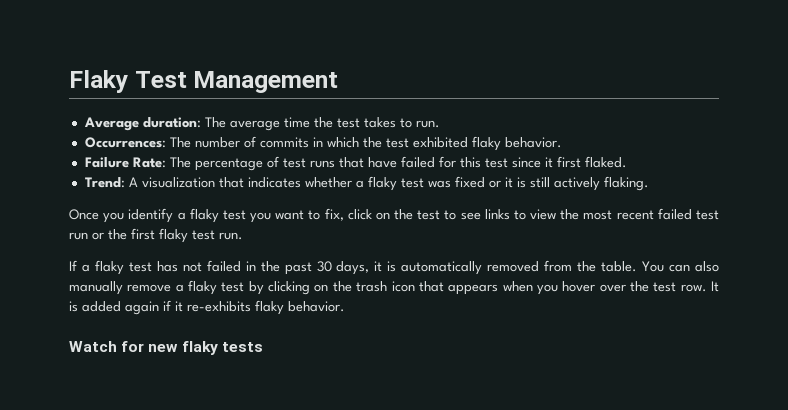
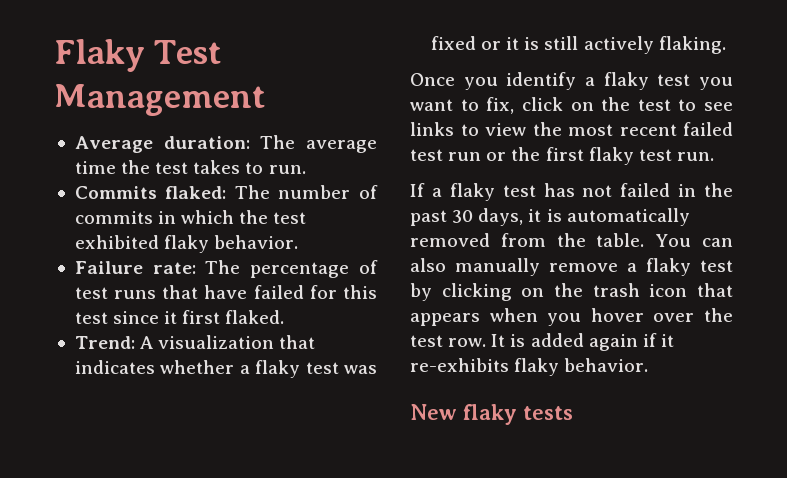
- Occurrences: The number of commits in which the test exhibited flaky behavior.
+ Commits flaked: The number of commits in which the test exhibited flaky behavior.
- Failure Rate: The percentage of test runs that have failed for this test since it first flaked.
+ Failure rate: The percentage of test runs that have failed for this test since it first flaked.
- Watch for new flaky tests
+ New flaky tests

